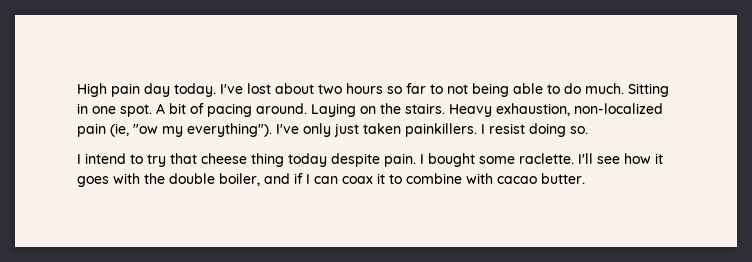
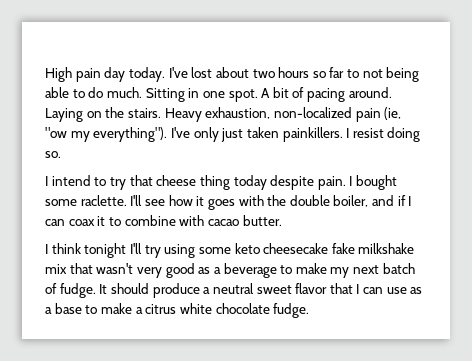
+ I think tonight I'll try using some keto cheesecake fake milkshake mix that wasn't very good as a beverage to make my next batch of fudge. It should produce a neutral sweet flavor that I can use as a base to make a citrus white chocolate fudge.

